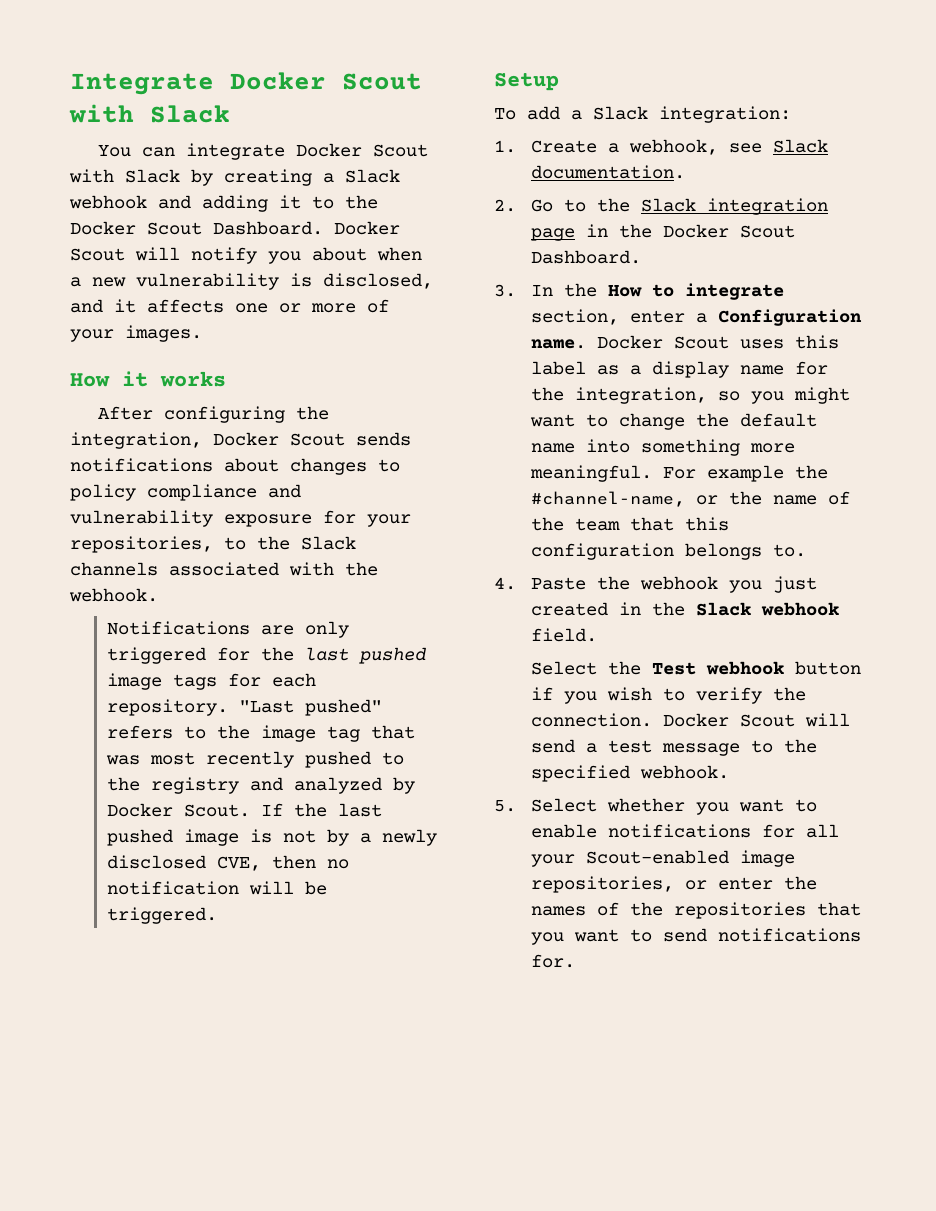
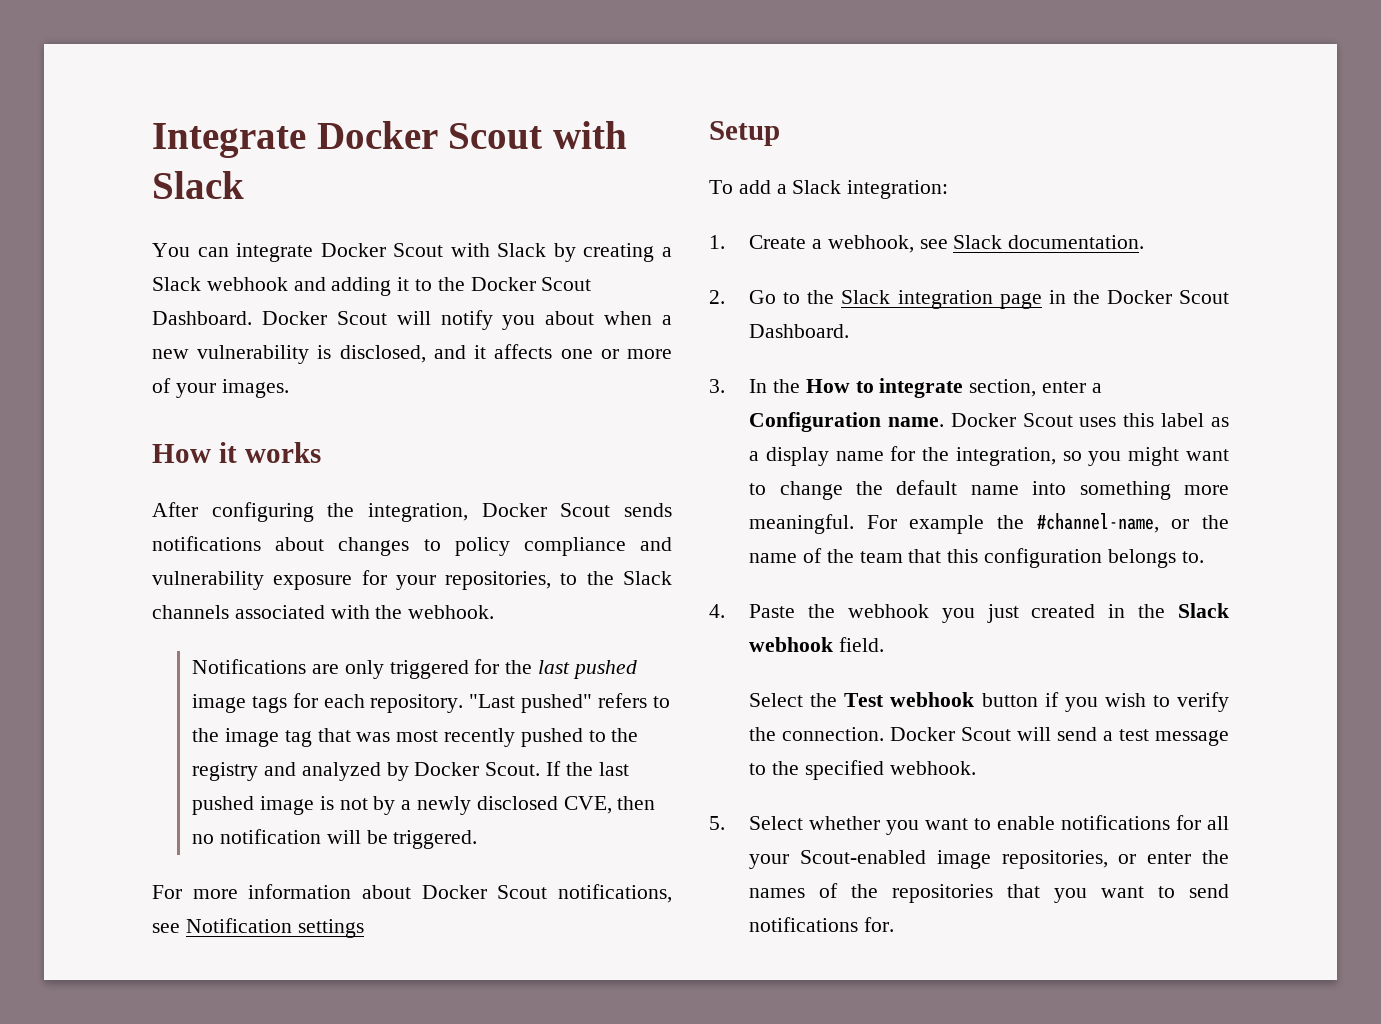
+ For more information about Docker Scout notifications, see Notification settings

